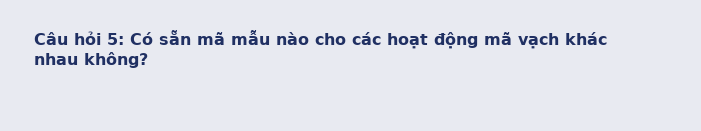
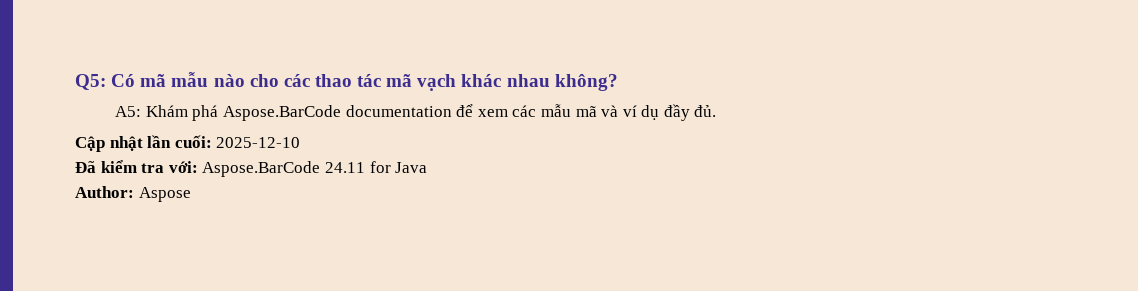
- Câu hỏi 5: Có sẵn mã mẫu nào cho các hoạt động mã vạch khác nhau không?
+ Q5: Có mã mẫu nào cho các thao tác mã vạch khác nhau không?
+ A5: Khám phá Aspose.BarCode documentation để xem các mẫu mã và ví dụ đầy đủ.
+ Cập nhật lần cuối: 2025-12-10
+ Đã kiểm tra với: Aspose.BarCode 24.11 for Java
+ Author: Aspose

